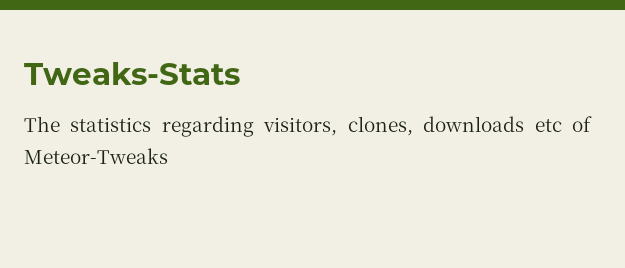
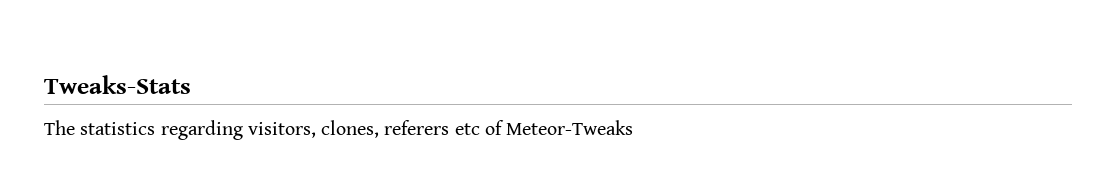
- The statistics regarding visitors, clones, downloads etc of Meteor-Tweaks
+ The statistics regarding visitors, clones, referers etc of Meteor-Tweaks

